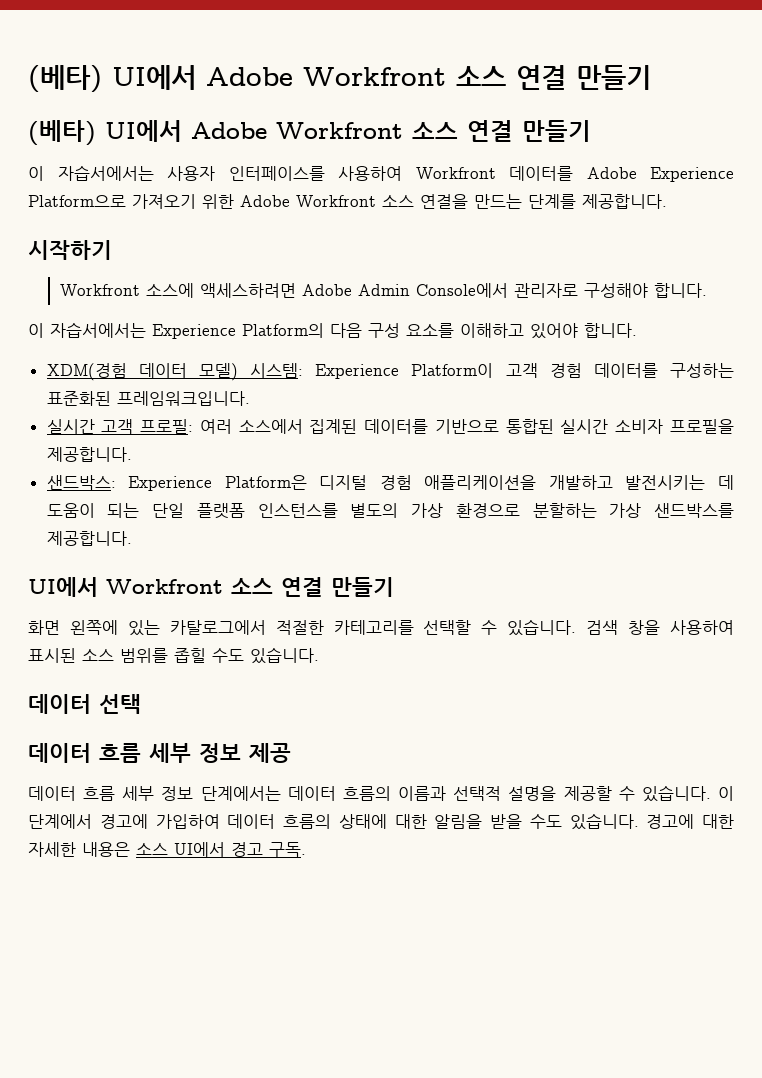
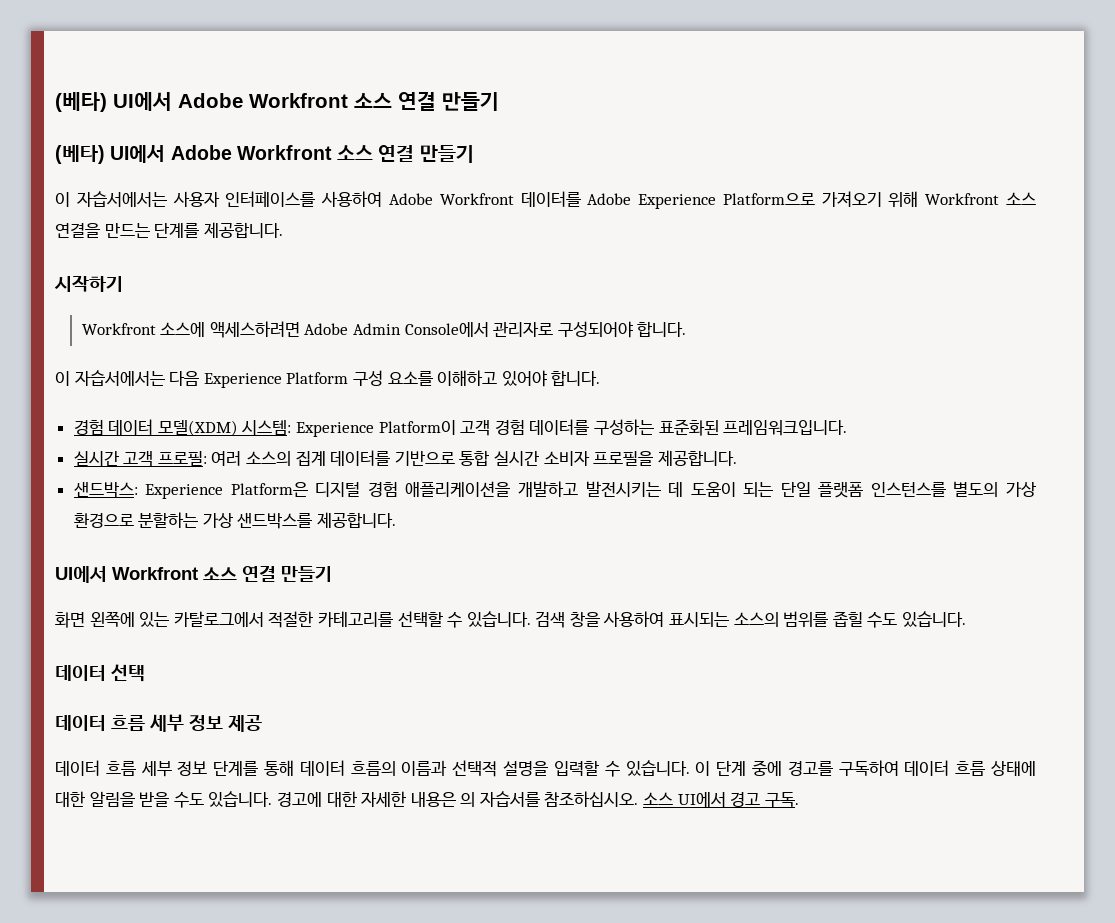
- 이 자습서에서는 사용자 인터페이스를 사용하여 Workfront 데이터를 Adobe Experience Platform으로 가져오기 위한 Adobe Workfront 소스 연결을 만드는 단계를 제공합니다.
+ 이 자습서에서는 사용자 인터페이스를 사용하여 Adobe Workfront 데이터를 Adobe Experience Platform으로 가져오기 위해 Workfront 소스 연결을 만드는 단계를 제공합니다.
- Workfront 소스에 액세스하려면 Adobe Admin Console에서 관리자로 구성해야 합니다.
+ Workfront 소스에 액세스하려면 Adobe Admin Console에서 관리자로 구성되어야 합니다.
- 이 자습서에서는 Experience Platform의 다음 구성 요소를 이해하고 있어야 합니다.
+ 이 자습서에서는 다음 Experience Platform 구성 요소를 이해하고 있어야 합니다.
- XDM(경험 데이터 모델) 시스템: Experience Platform이 고객 경험 데이터를 구성하는 표준화된 프레임워크입니다.
+ 경험 데이터 모델(XDM) 시스템: Experience Platform이 고객 경험 데이터를 구성하는 표준화된 프레임워크입니다.
- 실시간 고객 프로필: 여러 소스에서 집계된 데이터를 기반으로 통합된 실시간 소비자 프로필을 제공합니다.
+ 실시간 고객 프로필: 여러 소스의 집계 데이터를 기반으로 통합 실시간 소비자 프로필을 제공합니다.
- 검색 창을 사용하여 표시된 소스 범위를 좁힐 수도 있습니다.
+ 검색 창을 사용하여 표시되는 소스의 범위를 좁힐 수도 있습니다.
- 데이터 흐름 세부 정보 단계에서는 데이터 흐름의 이름과 선택적 설명을 제공할 수 있습니다.
+ 데이터 흐름 세부 정보 단계를 통해 데이터 흐름의 이름과 선택적 설명을 입력할 수 있습니다.
- 이 단계에서 경고에 가입하여 데이터 흐름의 상태에 대한 알림을 받을 수도 있습니다.
+ 이 단계 중에 경고를 구독하여 데이터 흐름 상태에 대한 알림을 받을 수도 있습니다.
- 경고에 대한 자세한 내용은 소스 UI에서 경고 구독.
+ 경고에 대한 자세한 내용은 의 자습서를 참조하십시오. 소스 UI에서 경고 구독.

